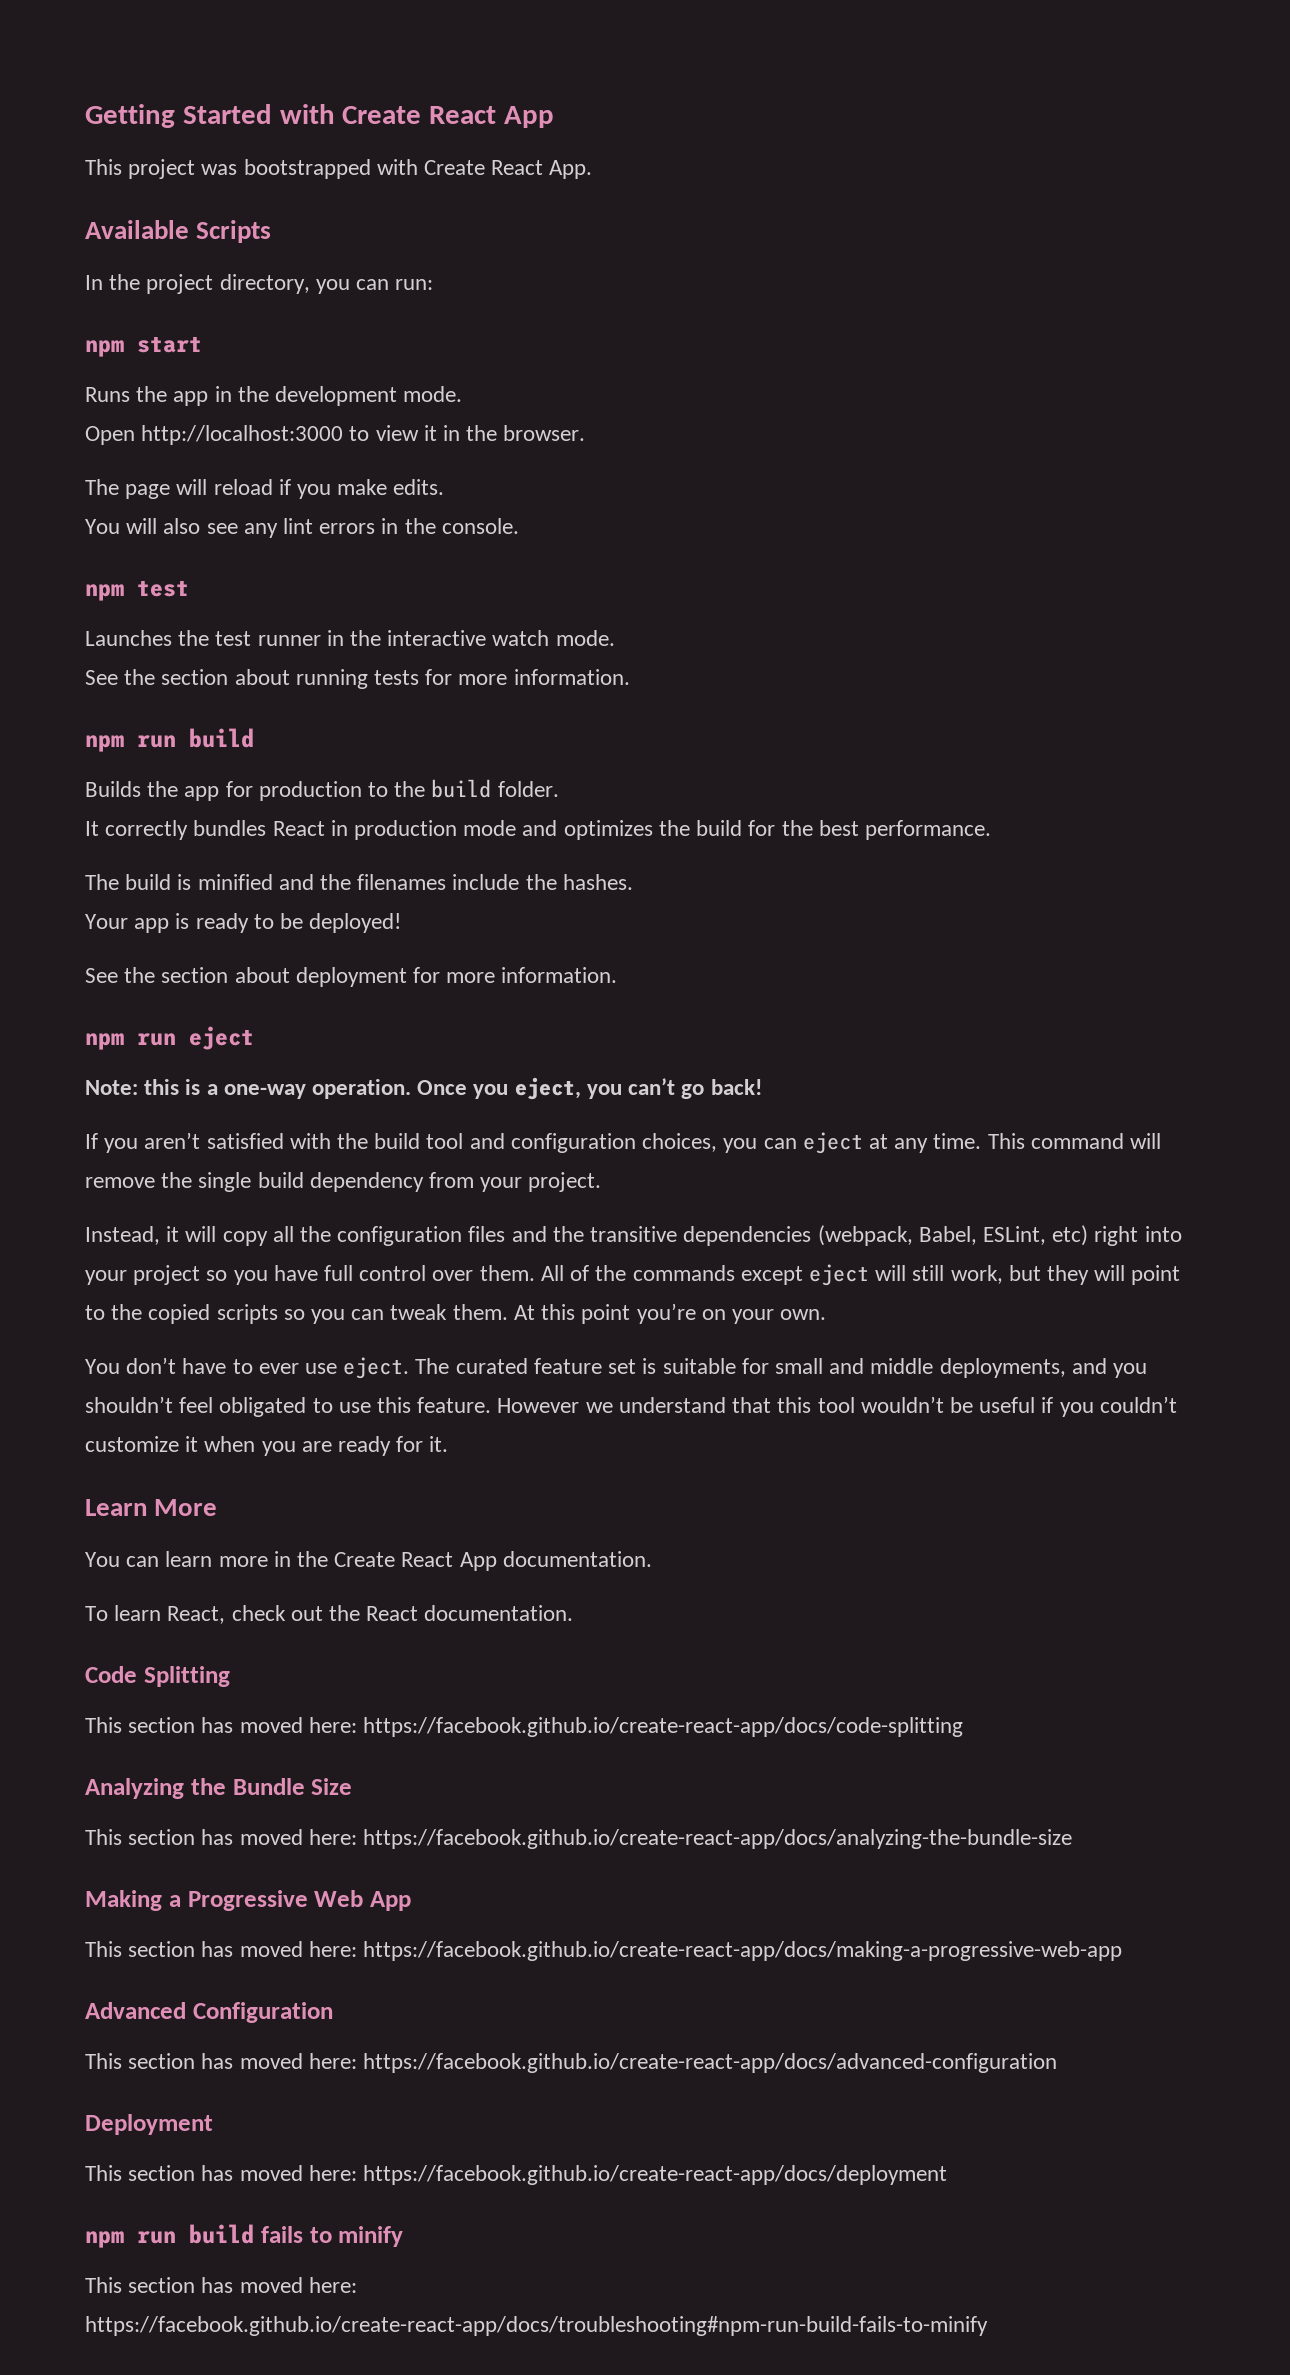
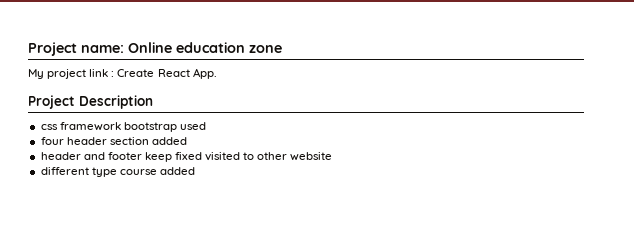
- Getting Started with Create React App
- This project was bootstrapped with Create React App.
- Available Scripts
- In the project directory, you can run:
- npm start
- Runs the app in the development mode.
- Open http://localhost:3000 to view it in the browser.
- The page will reload if you make edits.
- You will also see any lint errors in the console.
- npm test
- Launches the test runner in the interactive watch mode.
- See the section about running tests for more information.
- npm run build
- Builds the app for production to the build folder.
- It correctly bundles React in production mode and optimizes the build for the best performance.
- The build is minified and the filenames include the hashes.
- Your app is ready to be deployed!
- See the section about deployment for more information.
- npm run eject
- Note: this is a one-way operation. Once you eject, you can’t go back!
- If you aren’t satisfied with the build tool and configuration choices, you can eject at any time. This command will remove the single build dependency from your project.
- Instead, it will copy all the configuration files and the transitive dependencies (webpack, Babel, ESLint, etc) right into your project so you have full control over them. All of the commands except eject will still work, but they will point to the copied scripts so you can tweak them. At this point you’re on your own.
- You don’t have to ever use eject. The curated feature set is suitable for small and middle deployments, and you shouldn’t feel obligated to use this feature. However we understand that this tool wouldn’t be useful if you couldn’t customize it when you are ready for it.
- Learn More
- You can learn more in the Create React App documentation.
- To learn React, check out the React documentation.
- Code Splitting
- This section has moved here: https://facebook.github.io/create-react-app/docs/code-splitting
- Analyzing the Bundle Size
- This section has moved here: https://facebook.github.io/create-react-app/docs/analyzing-the-bundle-size
- Making a Progressive Web App
- This section has moved here: https://facebook.github.io/create-react-app/docs/making-a-progressive-web-app
- Advanced Configuration
- This section has moved here: https://facebook.github.io/create-react-app/docs/advanced-configuration
- Deployment
- This section has moved here: https://facebook.github.io/create-react-app/docs/deployment
- npm run build fails to minify
- This section has moved here: https://facebook.github.io/create-react-app/docs/troubleshooting#npm-run-build-fails-to-minify
+ Project name: Online education zone
+ My project link : Create React App.
+ Project Description
+ css framework bootstrap used
+ four header section added
+ header and footer keep fixed visited to other website
+ different type course added

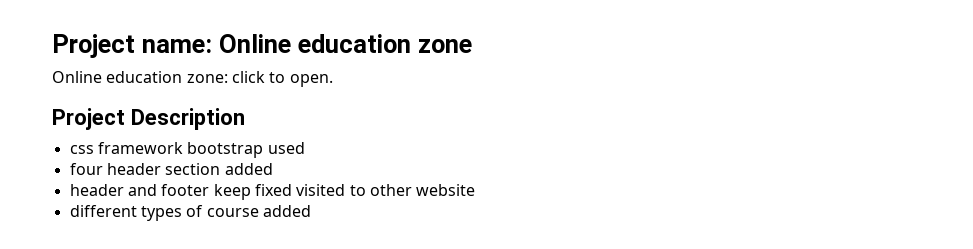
- My project link : Create React App.
+ Online education zone: click to open.
- different type course added
+ different types of course added

